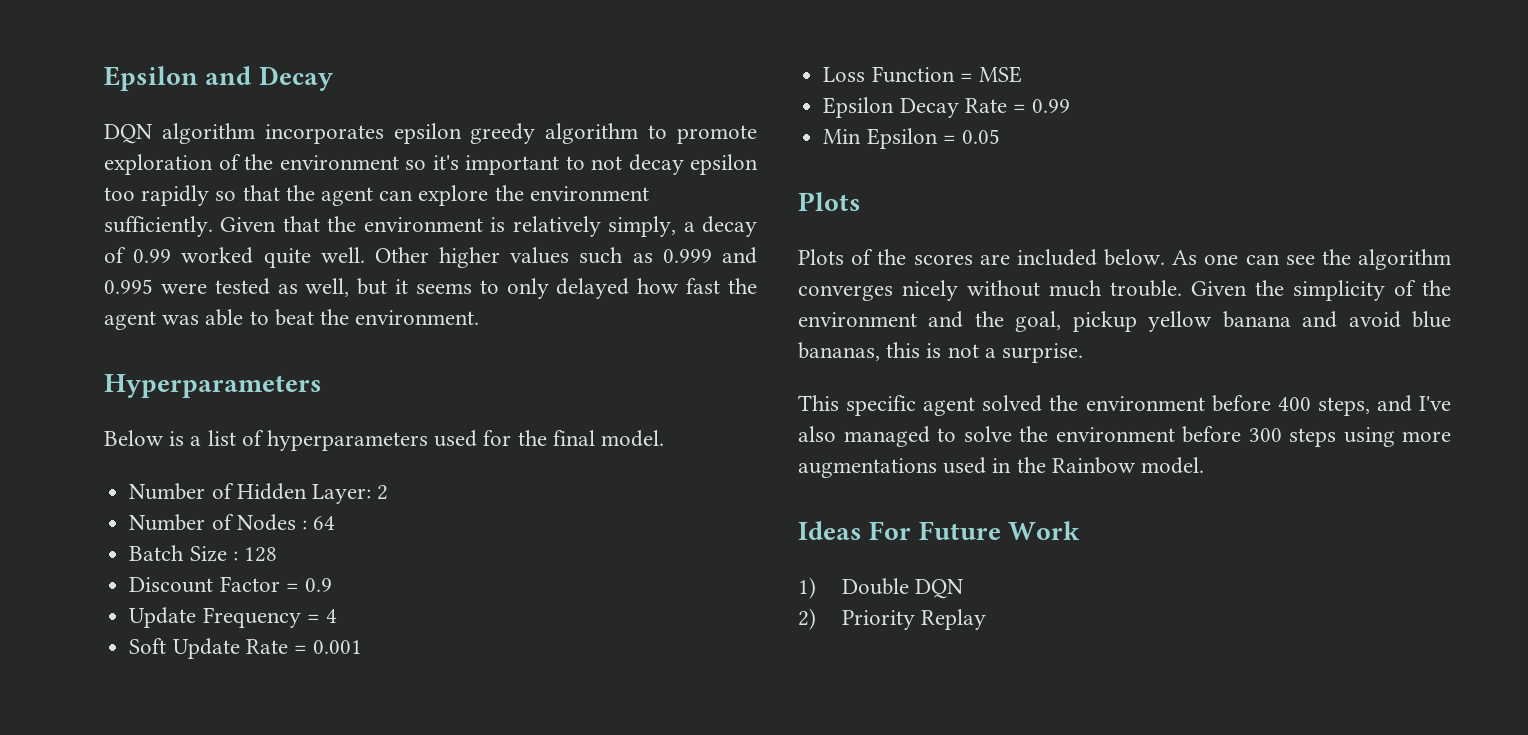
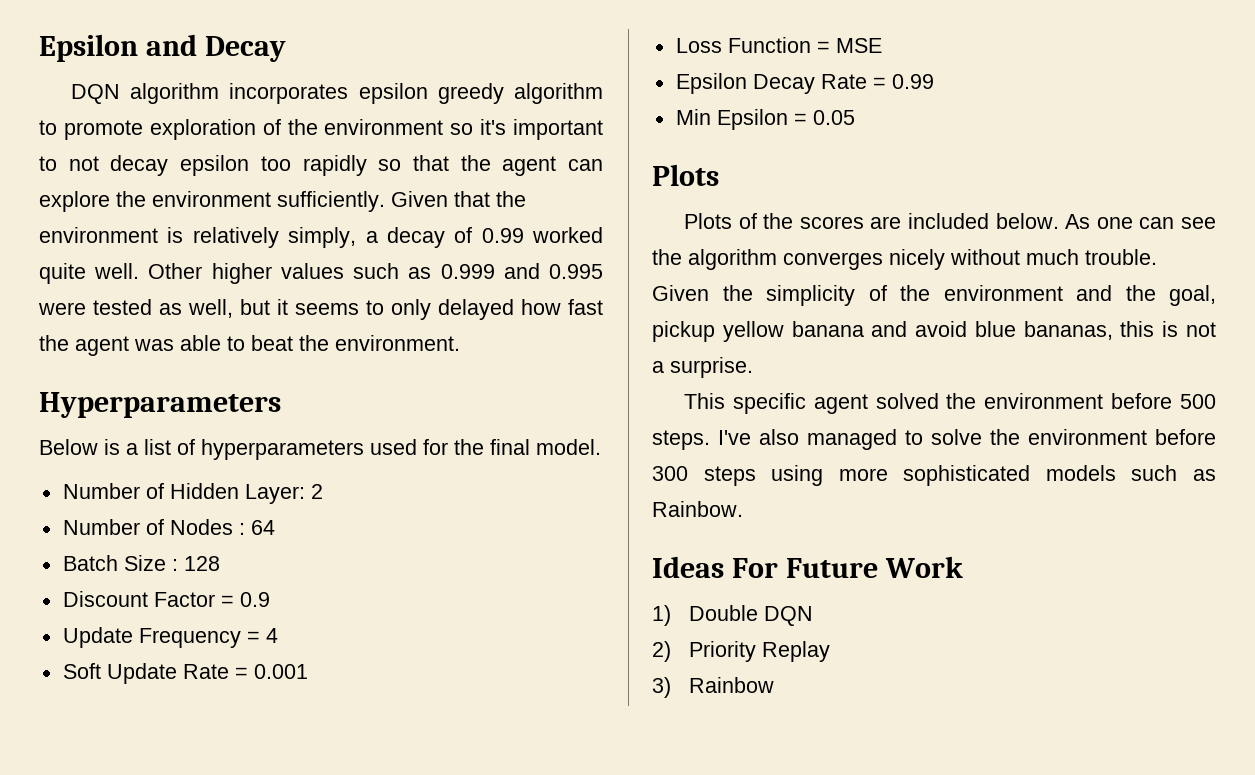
- This specific agent solved the environment before 400 steps, and I've also managed to solve the environment before 300 steps using more augmentations used in the Rainbow model.
+ This specific agent solved the environment before 500 steps. I've also managed to solve the environment before 300 steps using more sophisticated models such as Rainbow.
+ 3) Rainbow

